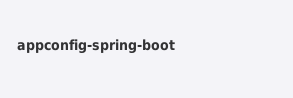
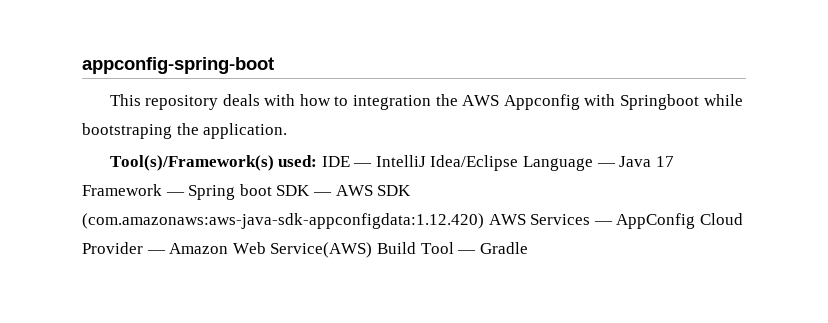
+ This repository deals with how to integration the AWS Appconfig with Springboot while bootstraping the application.
+ Tool(s)/Framework(s) used: IDE — IntelliJ Idea/Eclipse Language — Java 17 Framework — Spring boot SDK — AWS SDK (com.amazonaws:aws-java-sdk-appconfigdata:1.12.420) AWS Services — AppConfig Cloud Provider — Amazon Web Service(AWS) Build Tool — Gradle

